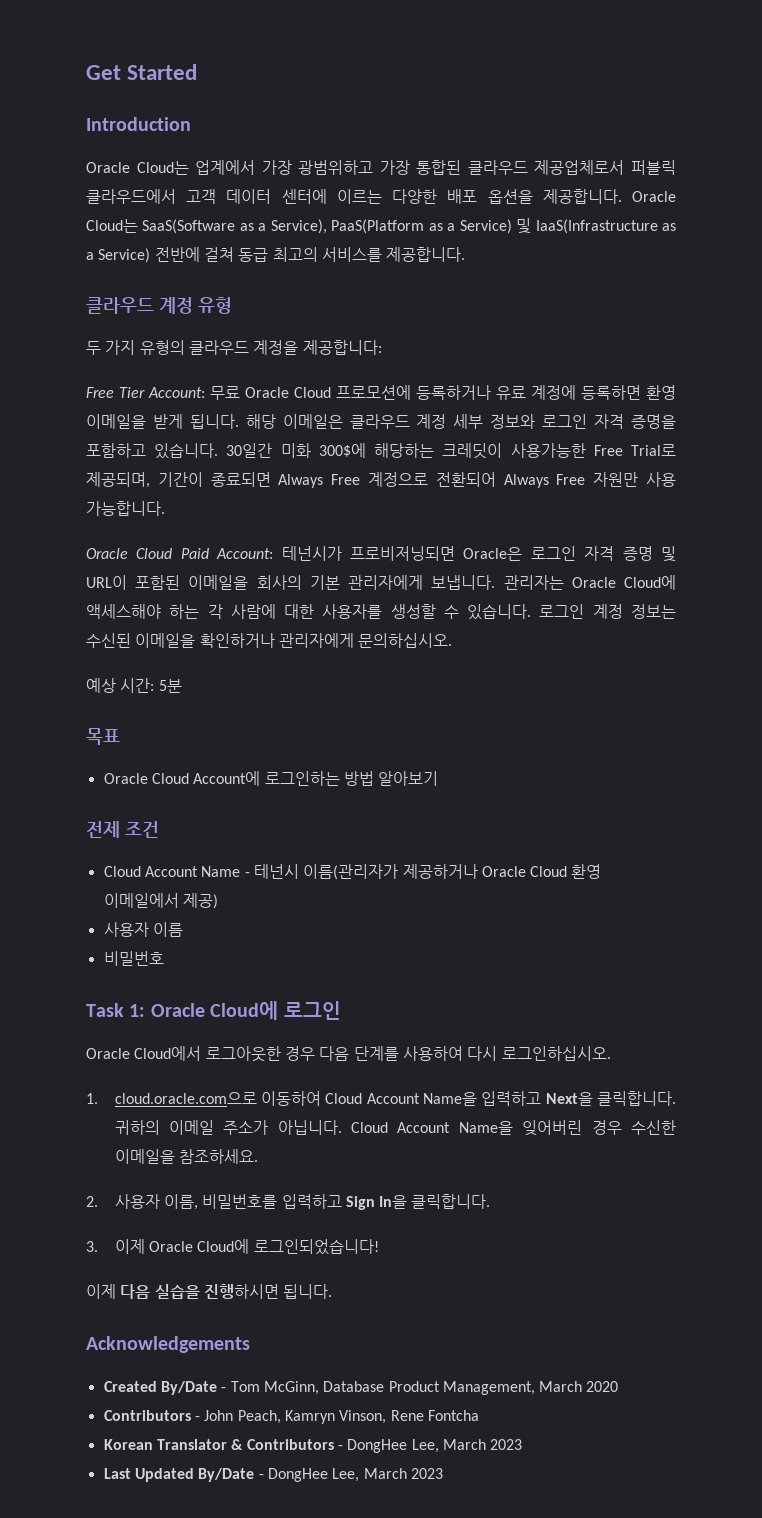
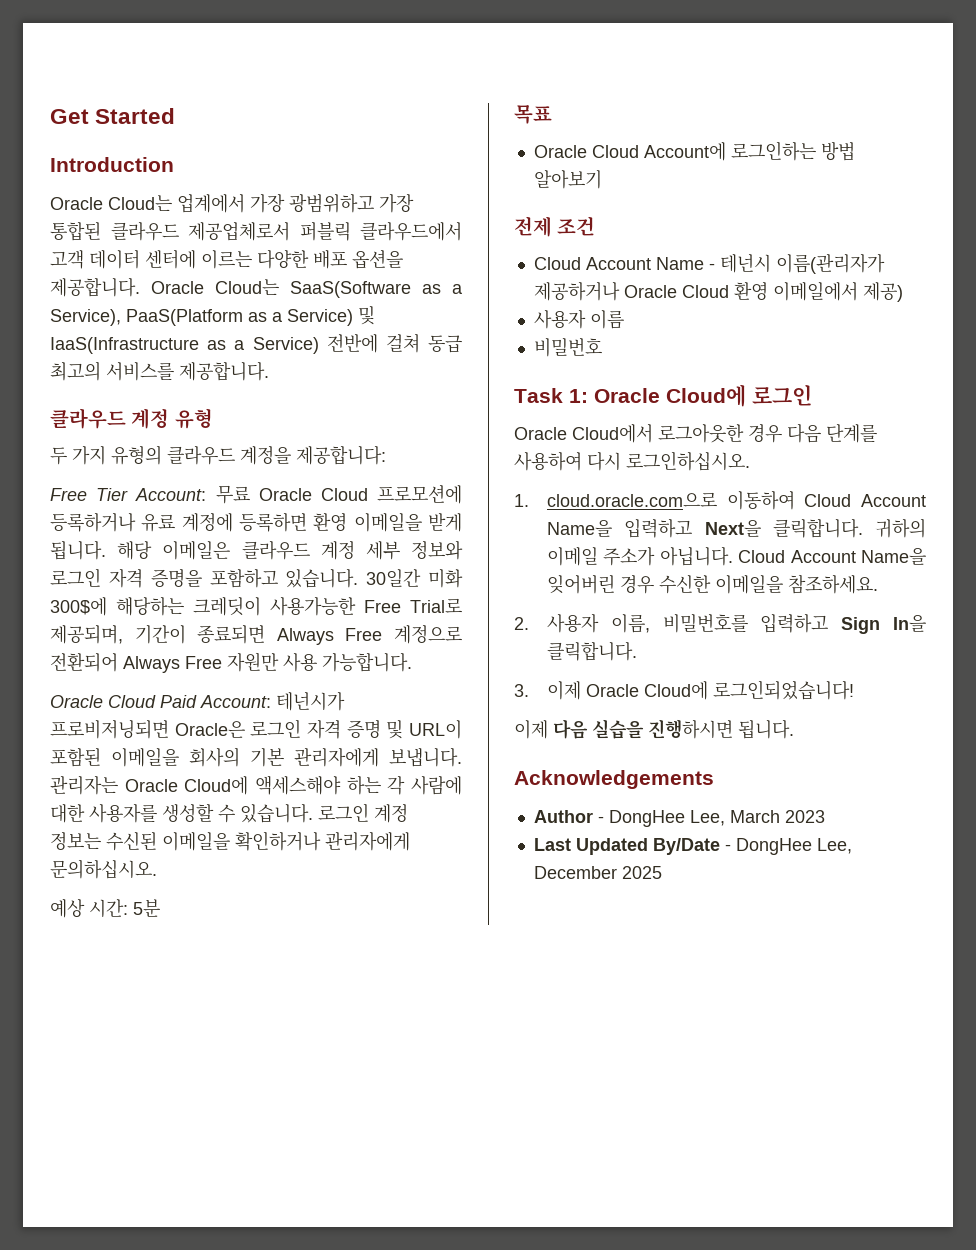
- Created By/Date - Tom McGinn, Database Product Management, March 2020
- Contributors - John Peach, Kamryn Vinson, Rene Fontcha
- Korean Translator & Contributors - DongHee Lee, March 2023
+ Author - DongHee Lee, March 2023
- Last Updated By/Date - DongHee Lee, March 2023
+ Last Updated By/Date - DongHee Lee, December 2025

